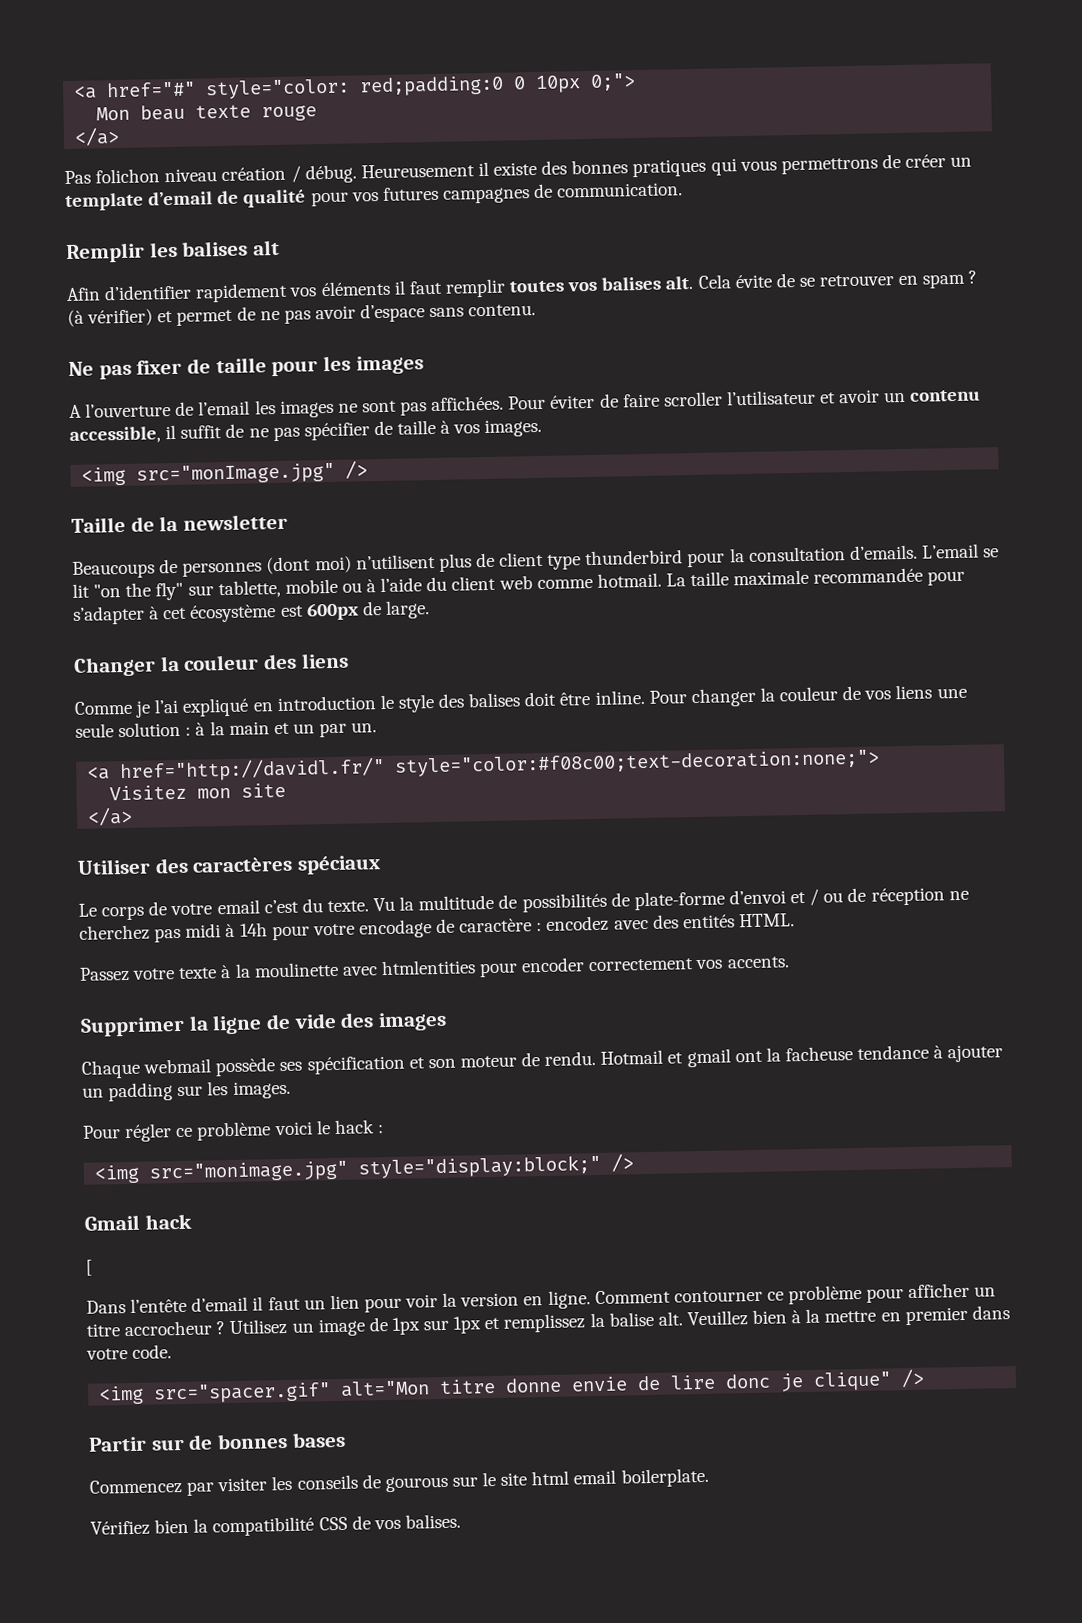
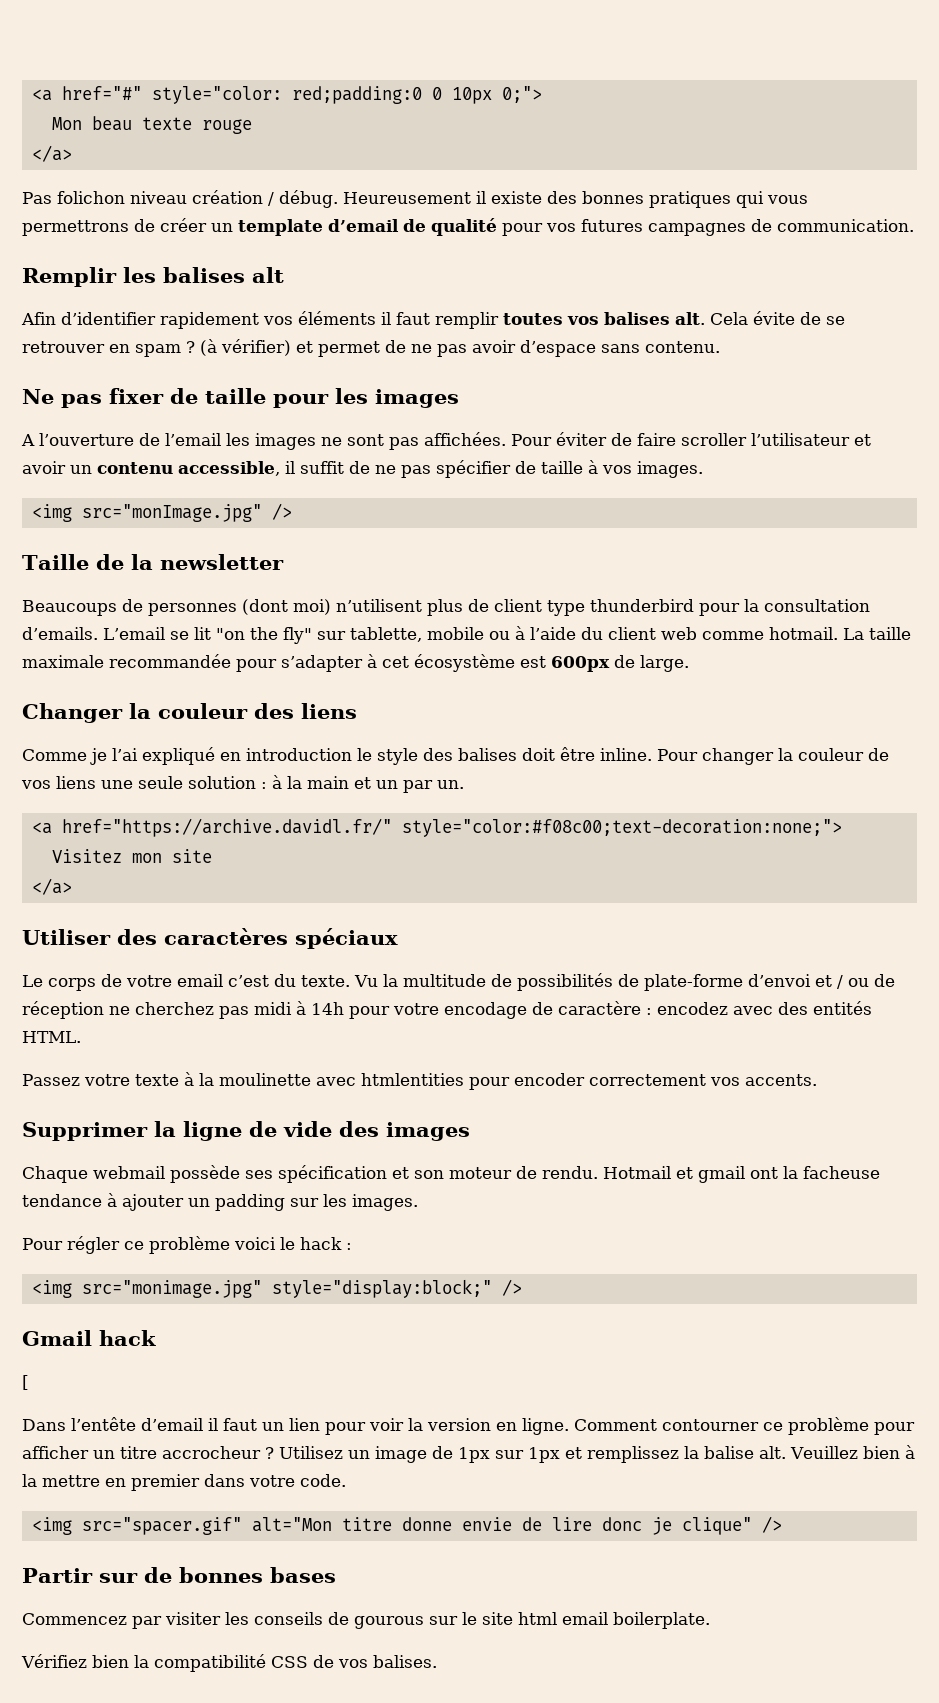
- <a href="http://davidl.fr/" style="color:#f08c00;text-decoration:none;">
+ <a href="https://archive.davidl.fr/" style="color:#f08c00;text-decoration:none;">

